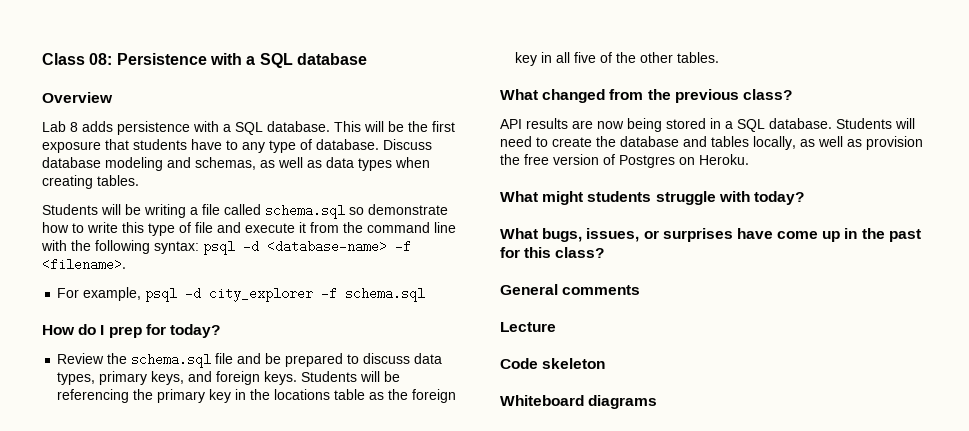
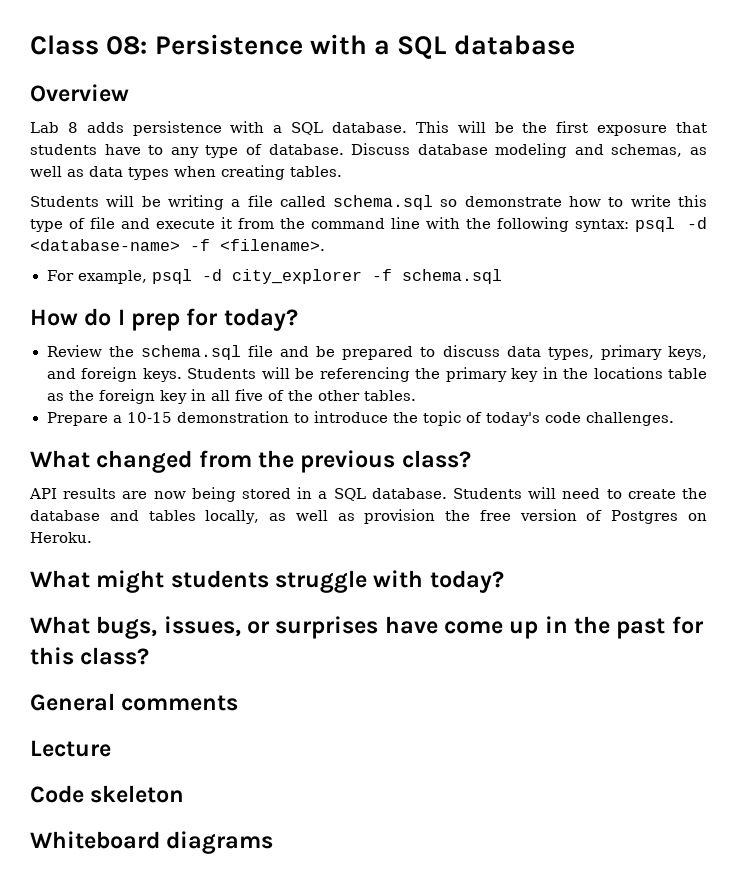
+ Prepare a 10-15 demonstration to introduce the topic of today's code challenges.

